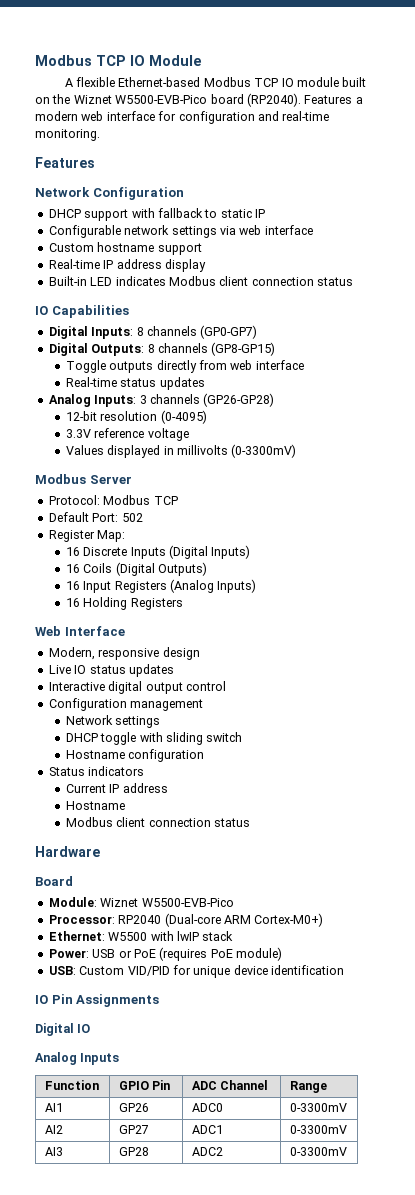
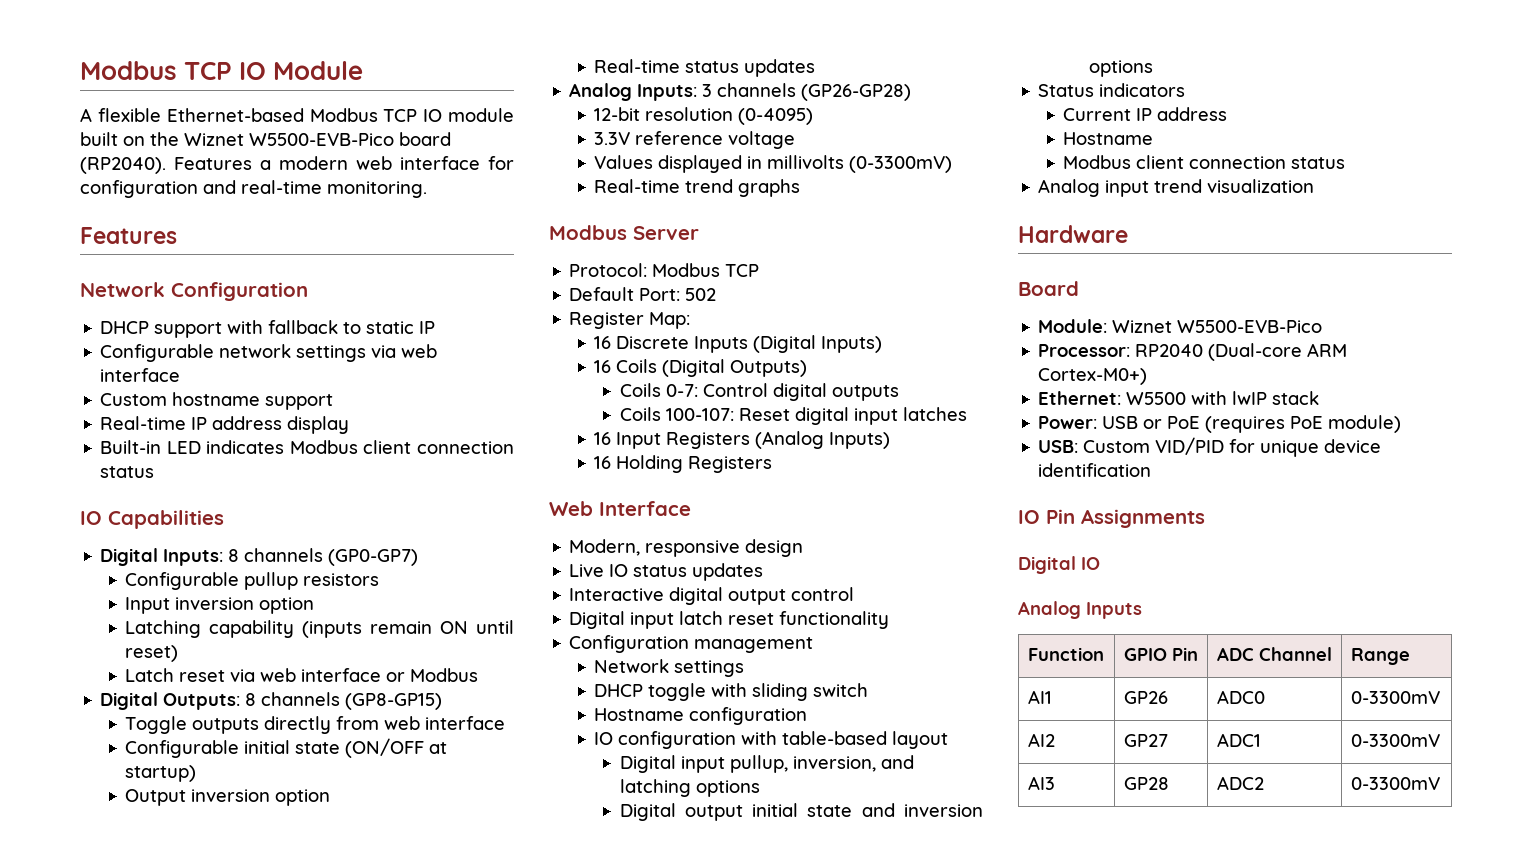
+ Configurable pullup resistors
+ Input inversion option
+ Latching capability (inputs remain ON until reset)
+ Latch reset via web interface or Modbus
+ Configurable initial state (ON/OFF at startup)
+ Output inversion option
+ Real-time trend graphs
+ Coils 0-7: Control digital outputs
+ Coils 100-107: Reset digital input latches
+ Digital input latch reset functionality
+ IO configuration with table-based layout
+ Digital input pullup, inversion, and latching options
+ Digital output initial state and inversion options
+ Analog input trend visualization

